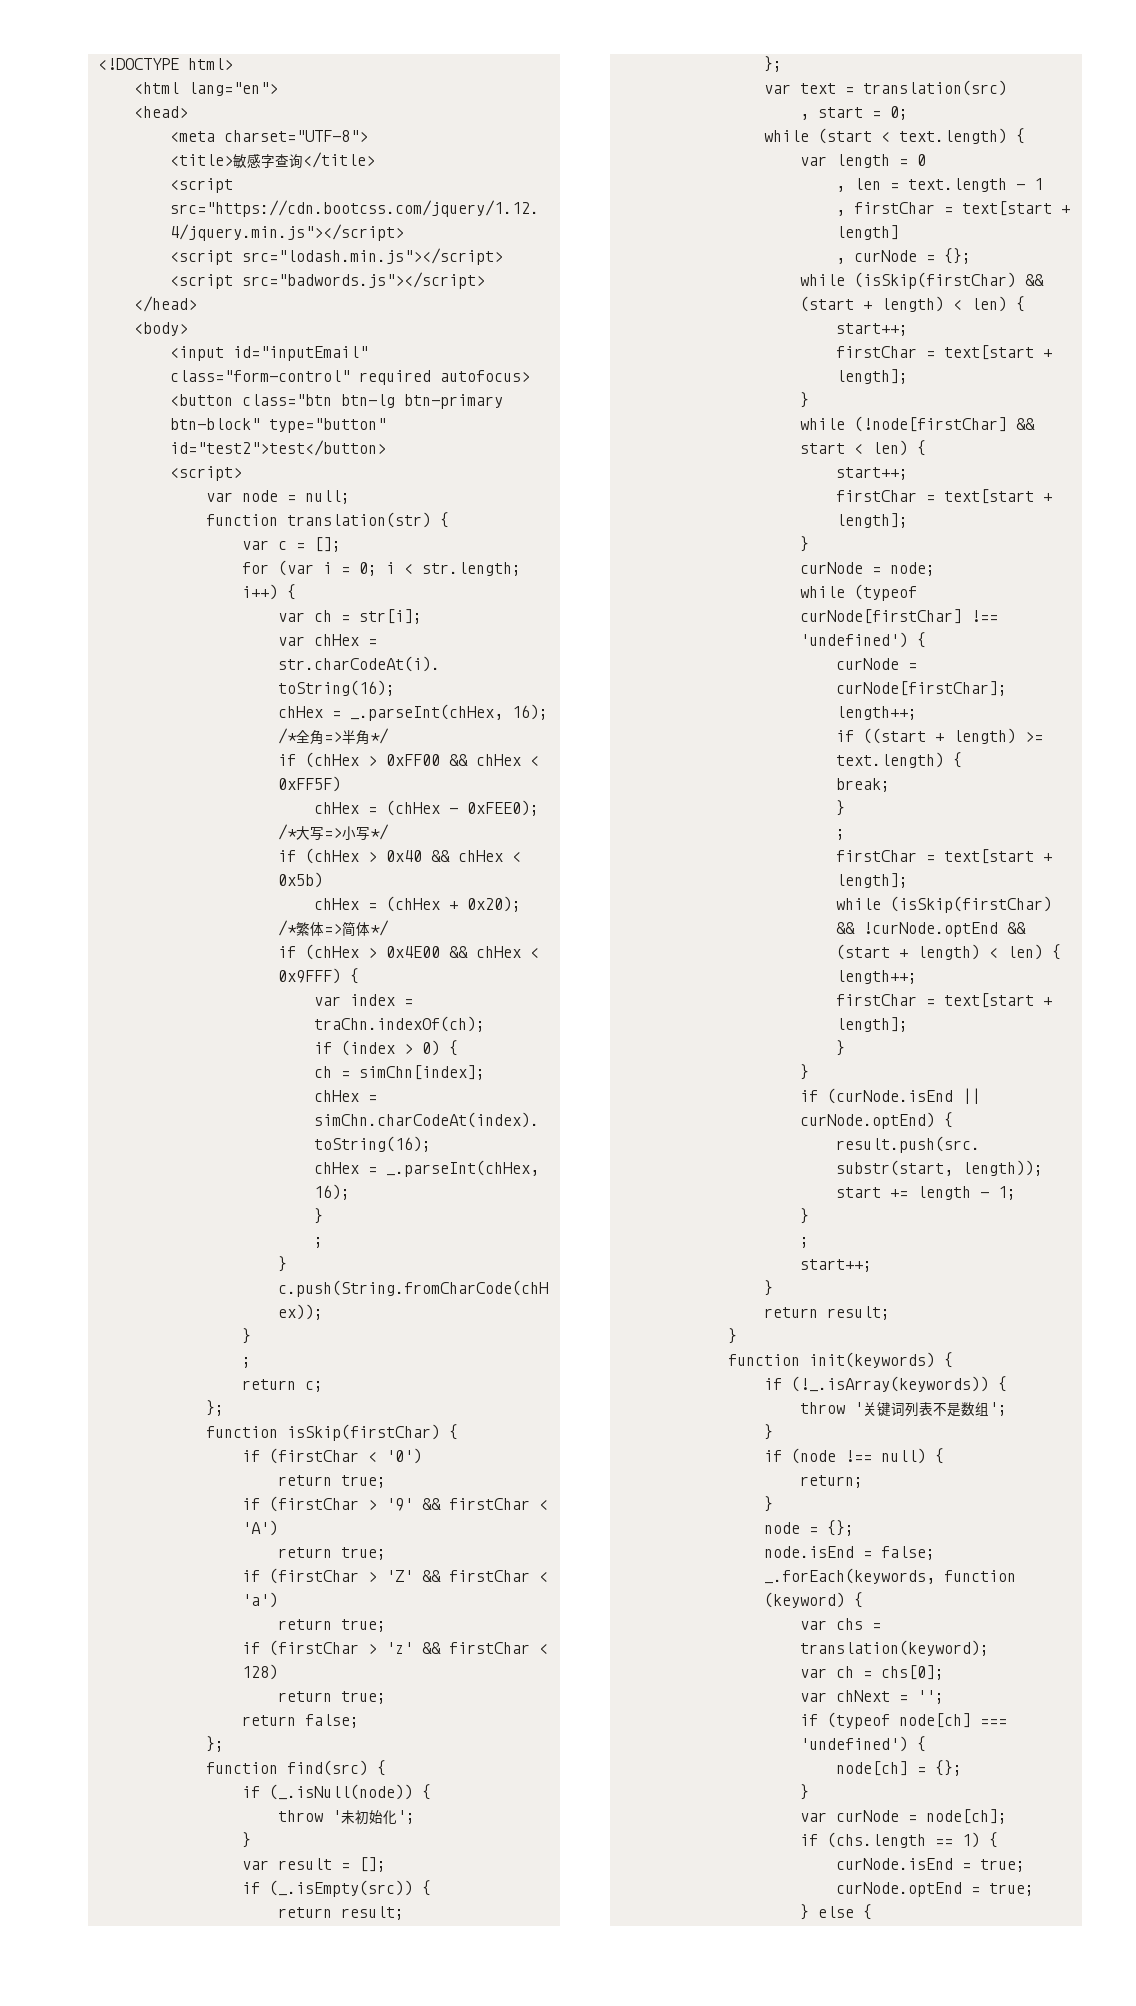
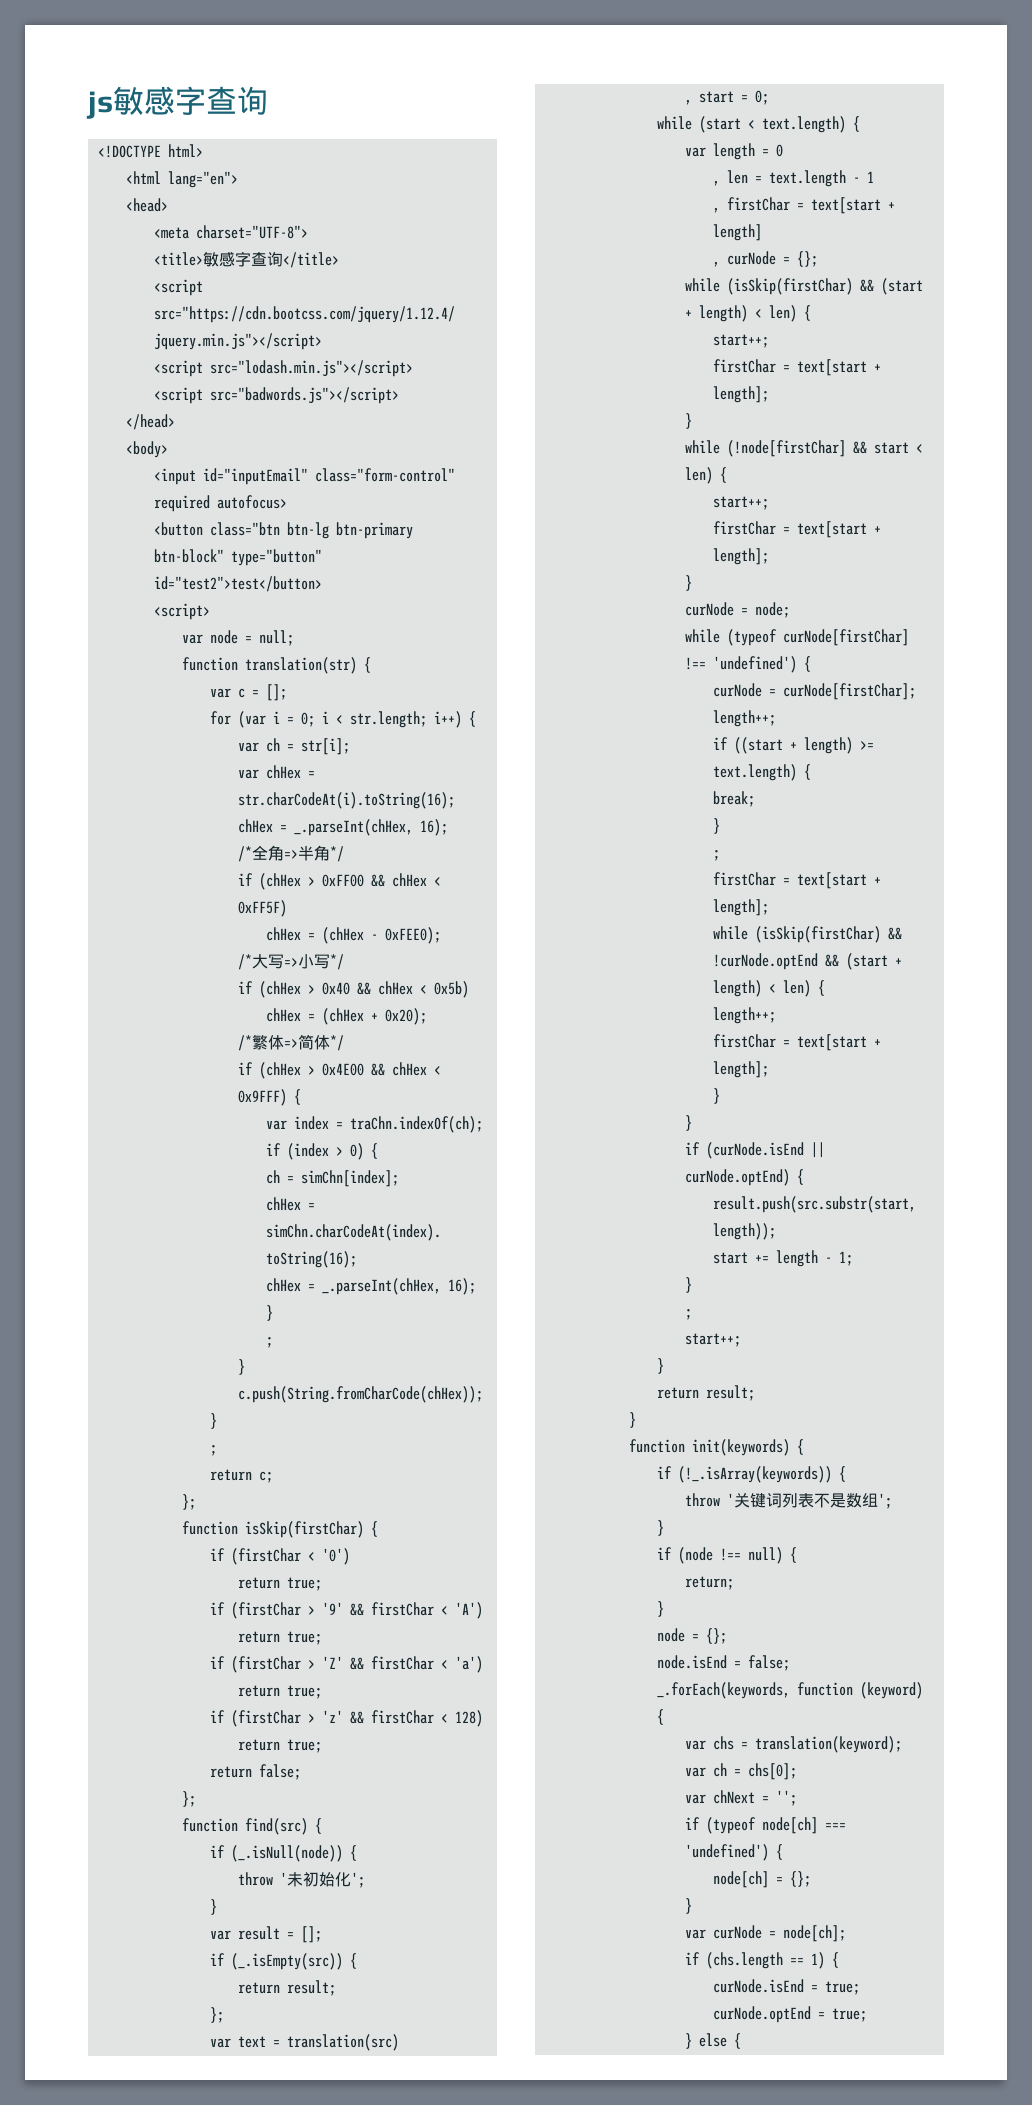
+ js敏感字查询

